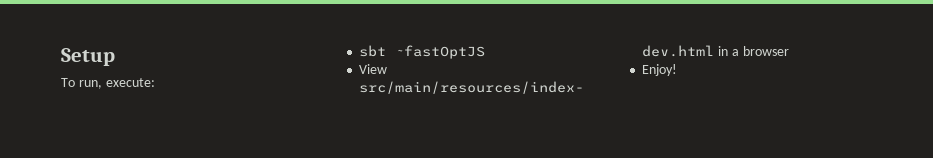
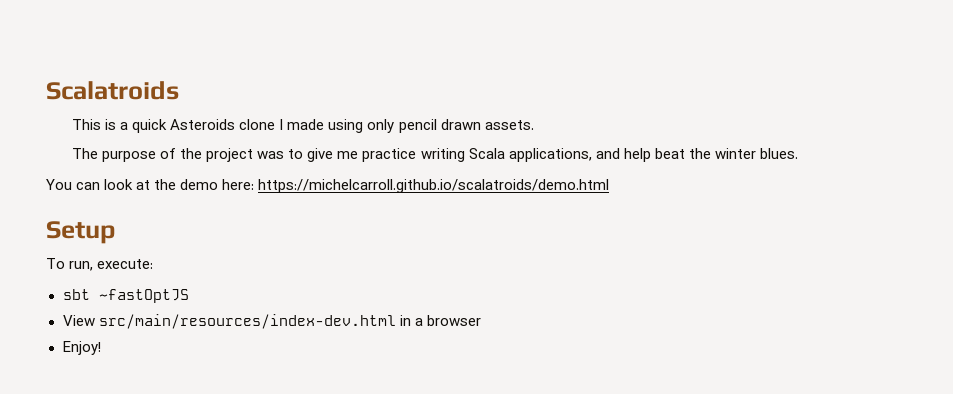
+ Scalatroids
+ This is a quick Asteroids clone I made using only pencil drawn assets.
+ The purpose of the project was to give me practice writing Scala applications, and help beat the winter blues.
+ You can look at the demo here: https://michelcarroll.github.io/scalatroids/demo.html

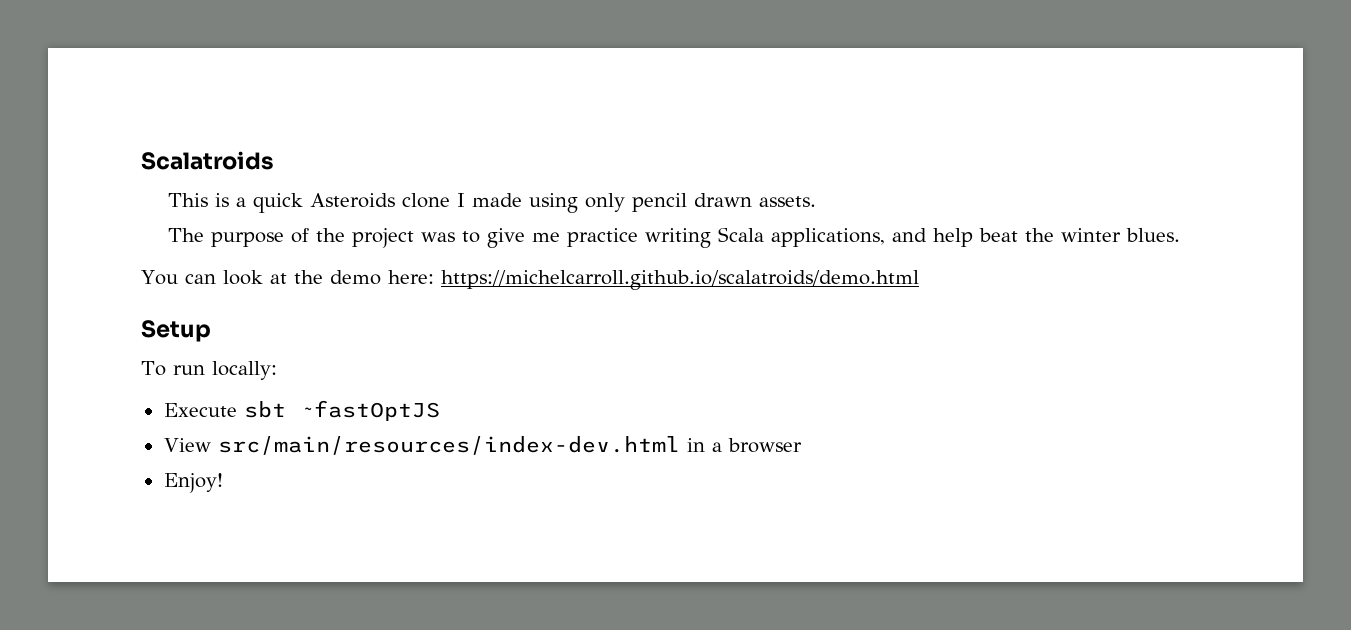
- To run, execute:
- sbt ~fastOptJS
+ To run locally:
+ Execute sbt ~fastOptJS

